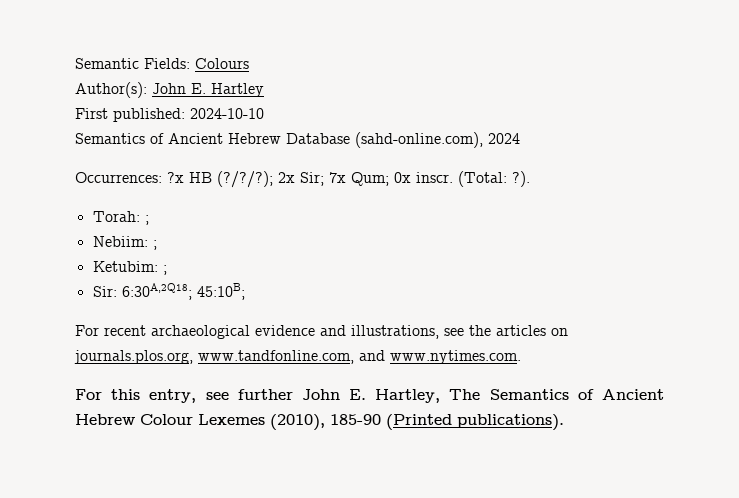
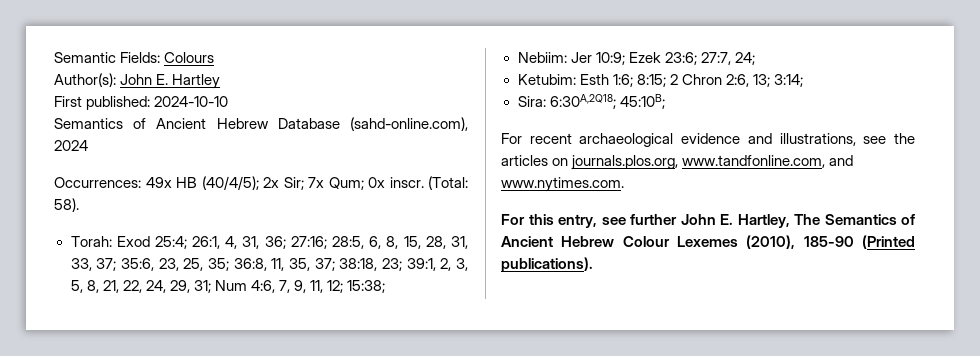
- Occurrences: ?x HB (?/?/?); 2x Sir; 7x Qum; 0x inscr.
+ Occurrences: 49x HB (40/4/5); 2x Sir; 7x Qum; 0x inscr.
- (Total: ?).
+ (Total: 58).
- Torah: ;
- Nebiim: ;
- Ketubim: ;
- Sir: 6:30A,2Q18; 45:10B;
+ Torah: Exod 25:4; 26:1, 4, 31, 36; 27:16; 28:5, 6, 8, 15, 28, 31, 33, 37; 35:6, 23, 25, 35; 36:8, 11, 35, 37; 38:18, 23; 39:1, 2, 3, 5, 8, 21, 22, 24, 29, 31; Num 4:6, 7, 9, 11, 12; 15:38;
+ Nebiim: Jer 10:9; Ezek 23:6; 27:7, 24;
+ Ketubim: Esth 1:6; 8:15; 2 Chron 2:6, 13; 3:14;
+ Sira: 6:30A,2Q18; 45:10B;

